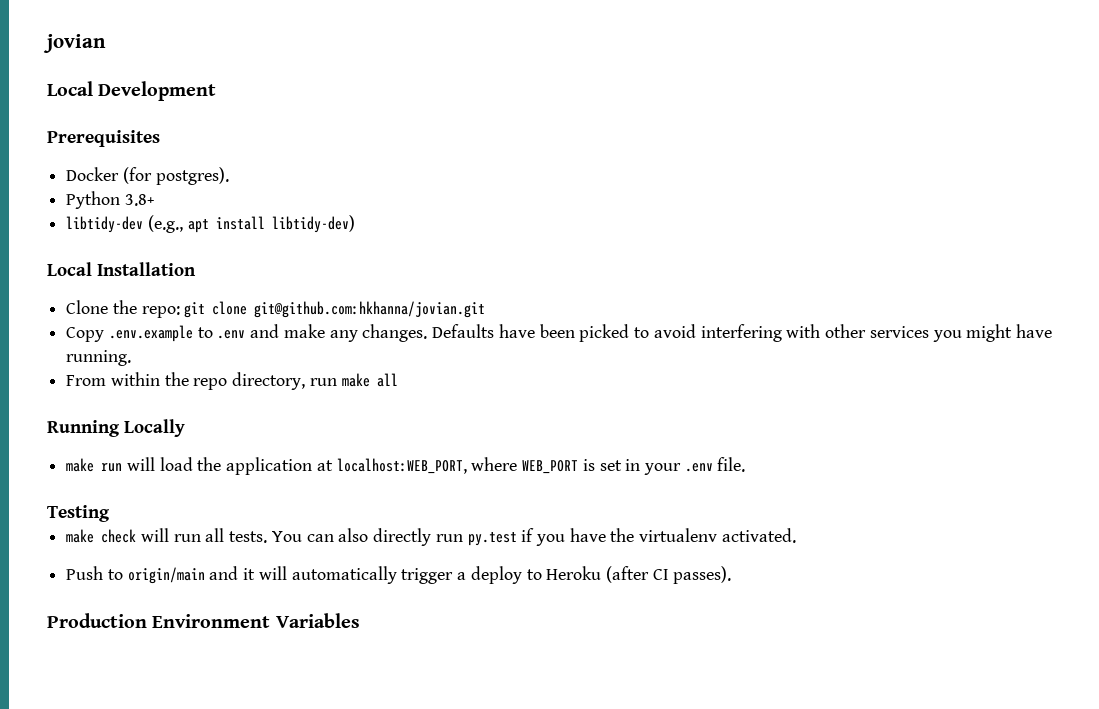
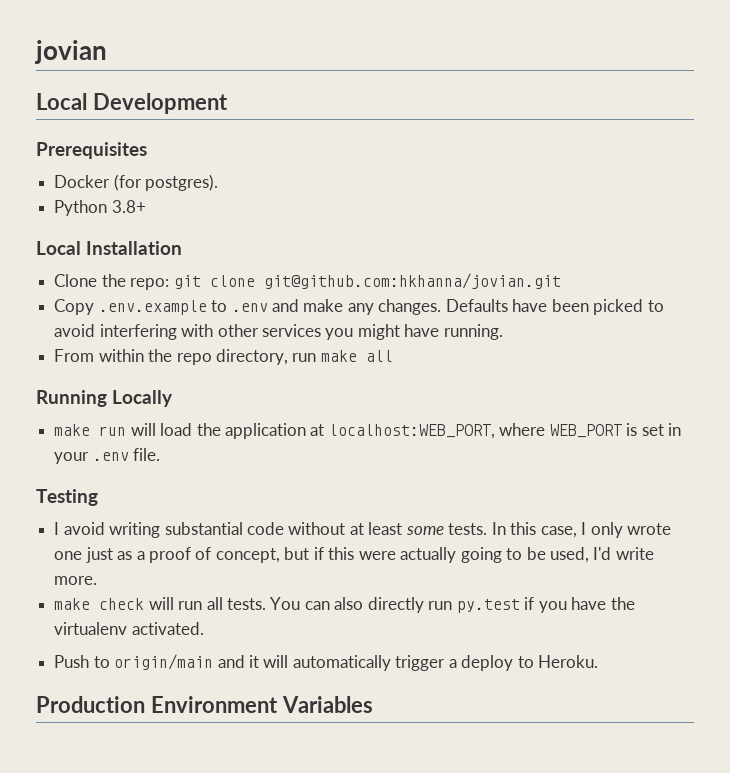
- libtidy-dev (e.g., apt install libtidy-dev)
+ I avoid writing substantial code without at least some tests. In this case, I only wrote one just as a proof of concept, but if this were actually going to be used, I'd write more.
- Push to origin/main and it will automatically trigger a deploy to Heroku (after CI passes).
+ Push to origin/main and it will automatically trigger a deploy to Heroku.

